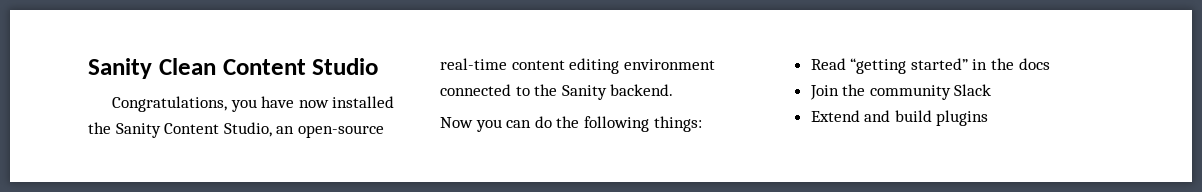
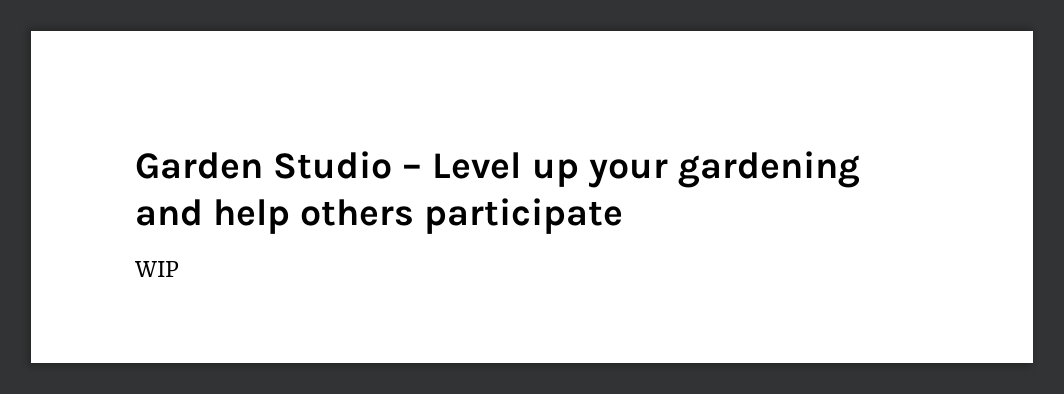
- Sanity Clean Content Studio
- Congratulations, you have now installed the Sanity Content Studio, an open-source real-time content editing environment connected to the Sanity backend.
- Now you can do the following things:
- Read “getting started” in the docs
- Join the community Slack
- Extend and build plugins
+ Garden Studio – Level up your gardening and help others participate
+ WIP

